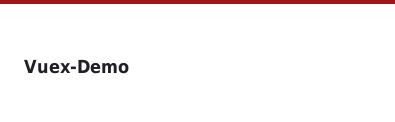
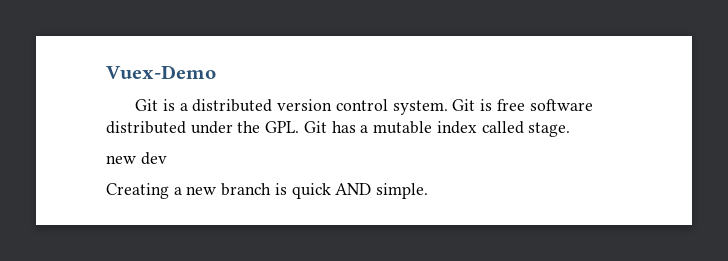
+ Git is a distributed version control system. Git is free software distributed under the GPL. Git has a mutable index called stage.
+ new dev
+ Creating a new branch is quick AND simple.

